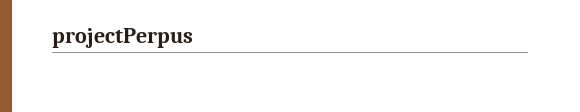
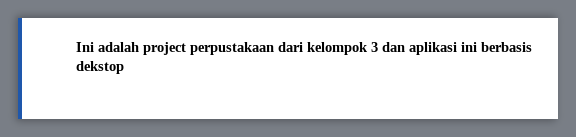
- projectPerpus
+ Ini adalah project perpustakaan dari kelompok 3 dan aplikasi ini berbasis dekstop

